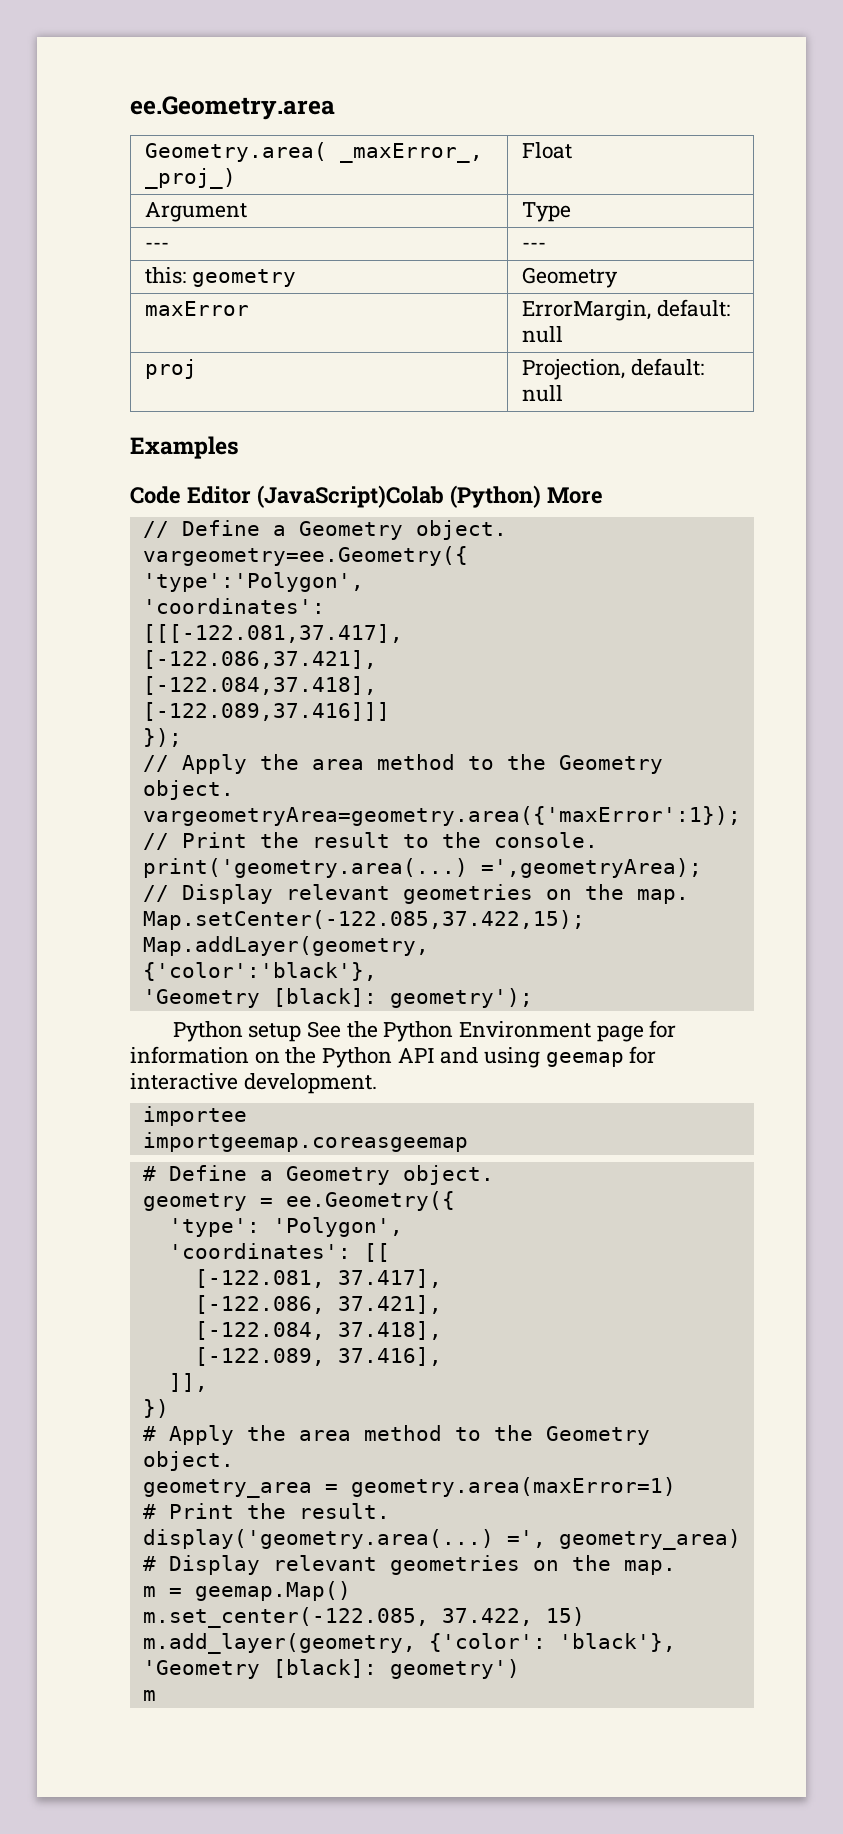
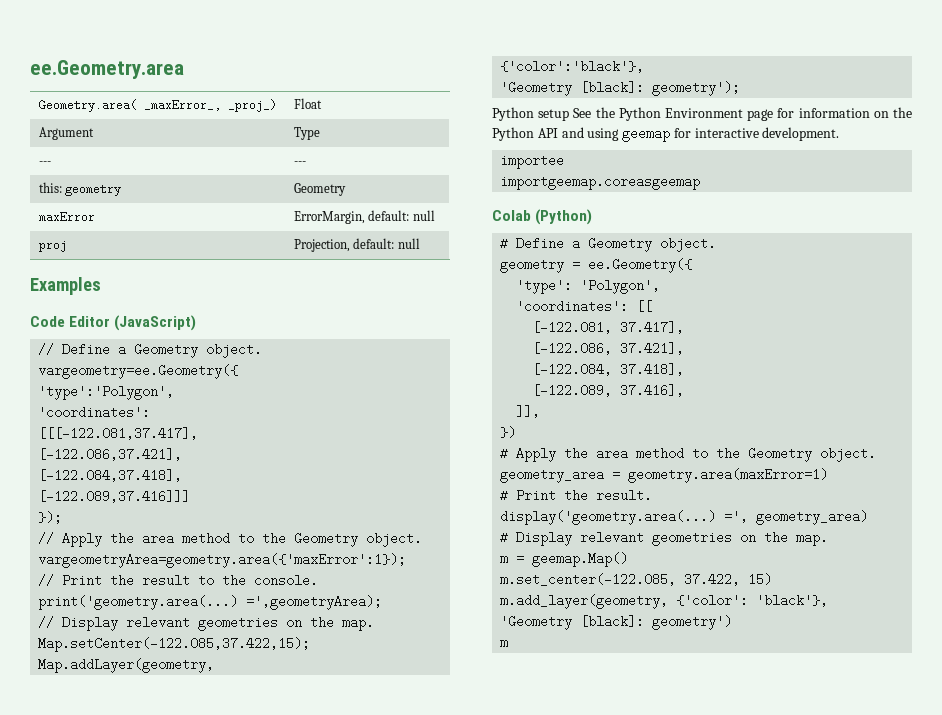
- Code Editor (JavaScript)Colab (Python) More
+ Code Editor (JavaScript)
+ Colab (Python)

